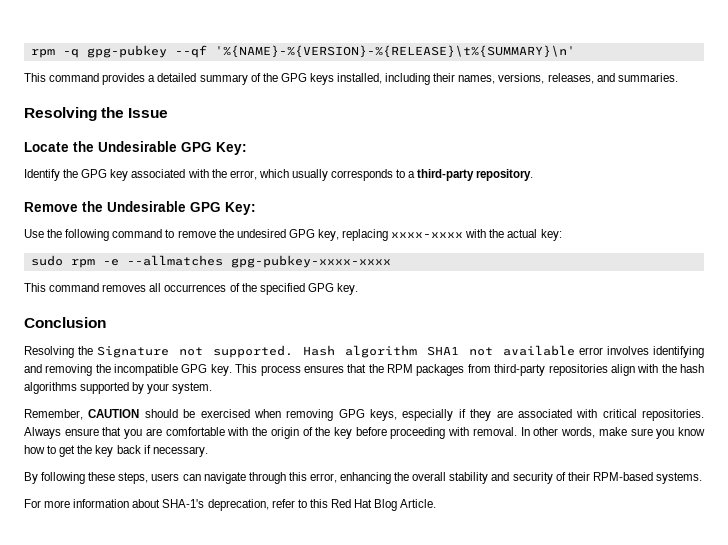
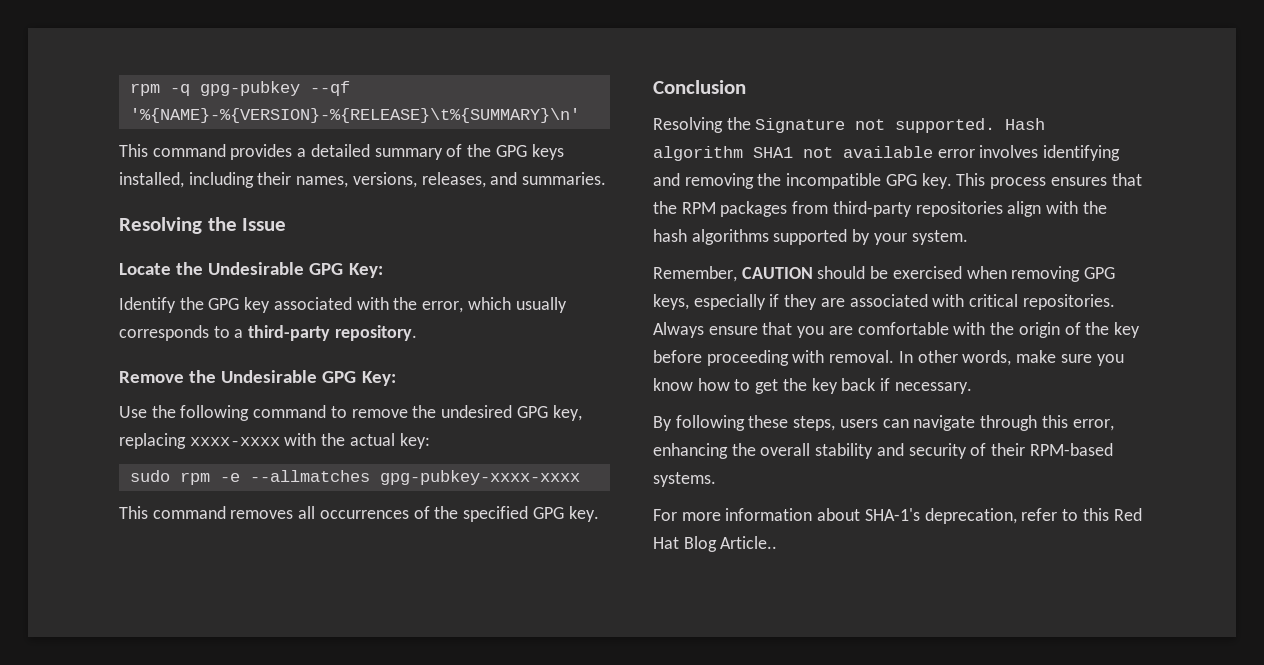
- For more information about SHA-1's deprecation, refer to this Red Hat Blog Article.
+ For more information about SHA-1's deprecation, refer to this Red Hat Blog Article..

